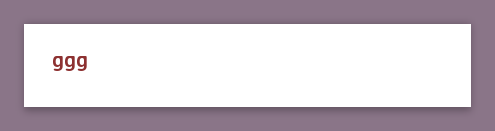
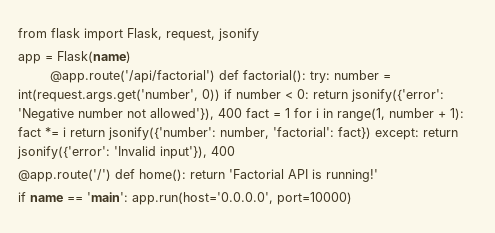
- ggg
+ from flask import Flask, request, jsonify
+ app = Flask(name)
+ @app.route('/api/factorial') def factorial(): try: number = int(request.args.get('number', 0)) if number < 0: return jsonify({'error': 'Negative number not allowed'}), 400 fact = 1 for i in range(1, number + 1): fact *= i return jsonify({'number': number, 'factorial': fact}) except: return jsonify({'error': 'Invalid input'}), 400
+ @app.route('/') def home(): return 'Factorial API is running!'
+ if name == 'main': app.run(host='0.0.0.0', port=10000)

